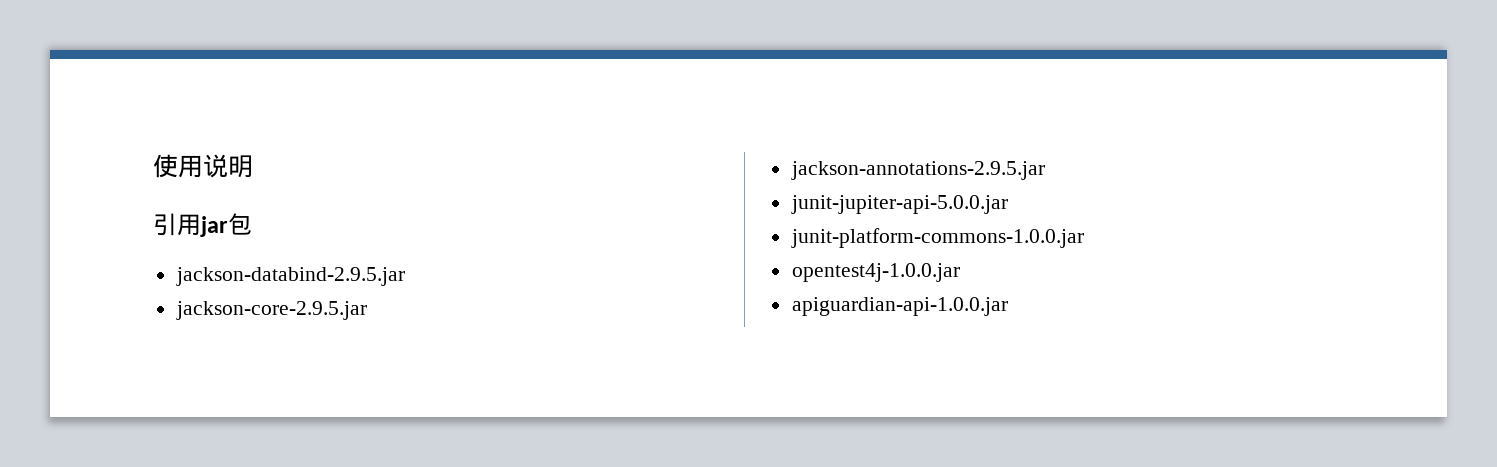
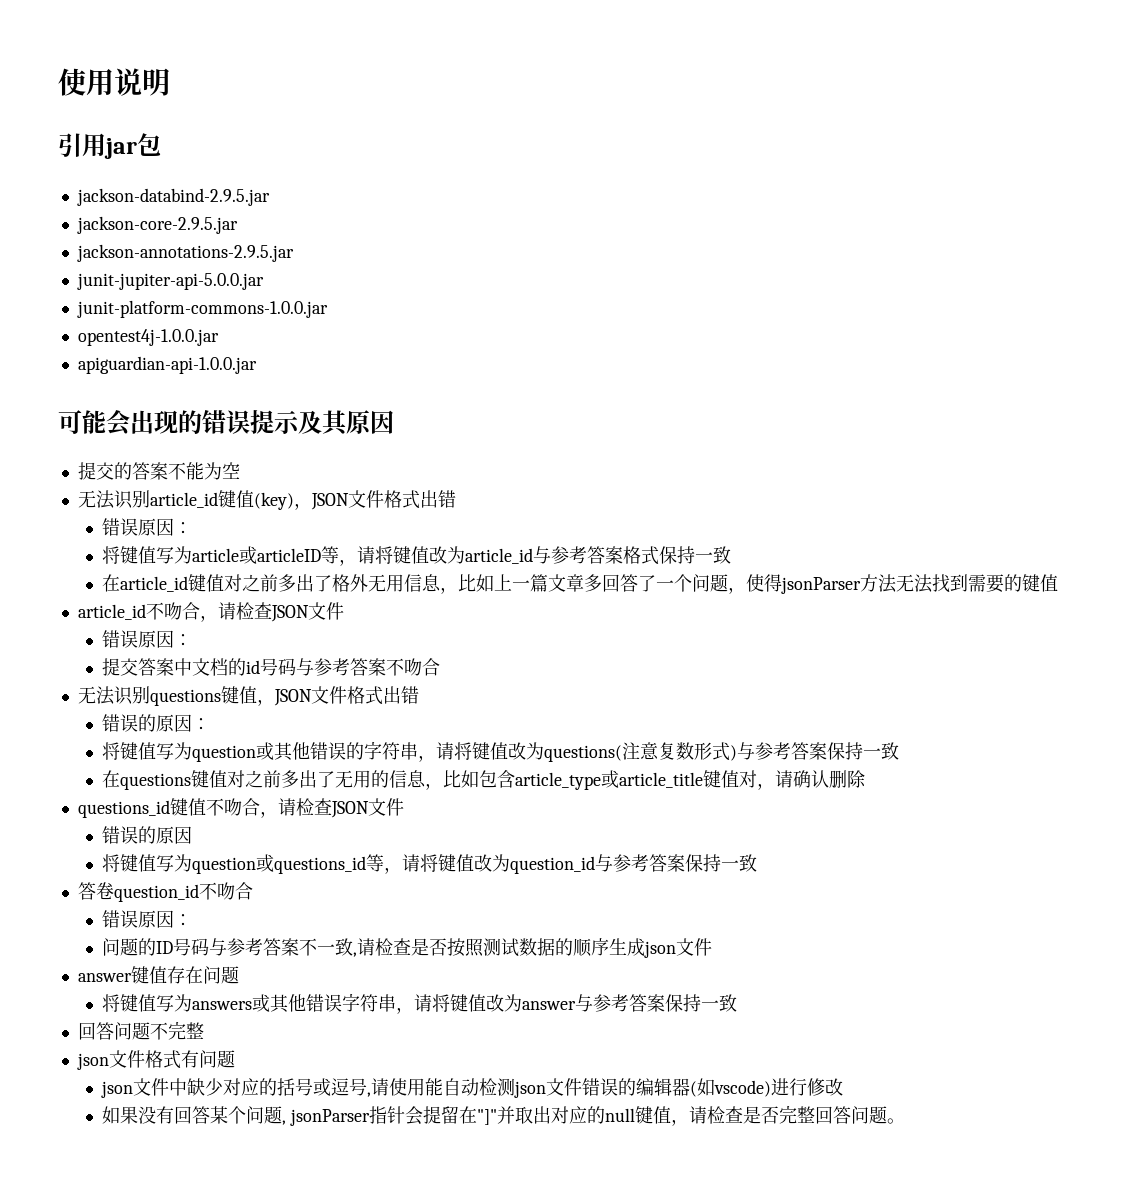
+ 可能会出现的错误提示及其原因
+ 提交的答案不能为空
+ 无法识别article_id键值(key)，JSON文件格式出错
+ 错误原因：
+ 将键值写为article或articleID等，请将键值改为article_id与参考答案格式保持一致
+ 在article_id键值对之前多出了格外无用信息，比如上一篇文章多回答了一个问题，使得jsonParser方法无法找到需要的键值
+ article_id不吻合，请检查JSON文件
+ 错误原因：
+ 提交答案中文档的id号码与参考答案不吻合
+ 无法识别questions键值，JSON文件格式出错
+ 错误的原因：
+ 将键值写为question或其他错误的字符串，请将键值改为questions(注意复数形式)与参考答案保持一致
+ 在questions键值对之前多出了无用的信息，比如包含article_type或article_title键值对，请确认删除
+ questions_id键值不吻合，请检查JSON文件
+ 错误的原因
+ 将键值写为question或questions_id等，请将键值改为question_id与参考答案保持一致
+ 答卷question_id不吻合
+ 错误原因：
+ 问题的ID号码与参考答案不一致,请检查是否按照测试数据的顺序生成json文件
+ answer键值存在问题
+ 将键值写为answers或其他错误字符串，请将键值改为answer与参考答案保持一致
+ 回答问题不完整
+ json文件格式有问题
+ json文件中缺少对应的括号或逗号,请使用能自动检测json文件错误的编辑器(如vscode)进行修改
+ 如果没有回答某个问题, jsonParser指针会提留在"]"并取出对应的null键值，请检查是否完整回答问题。

